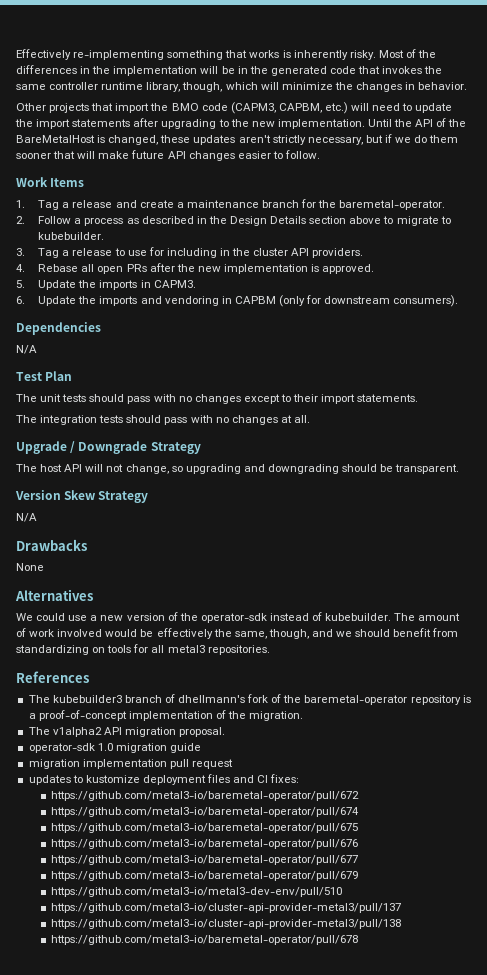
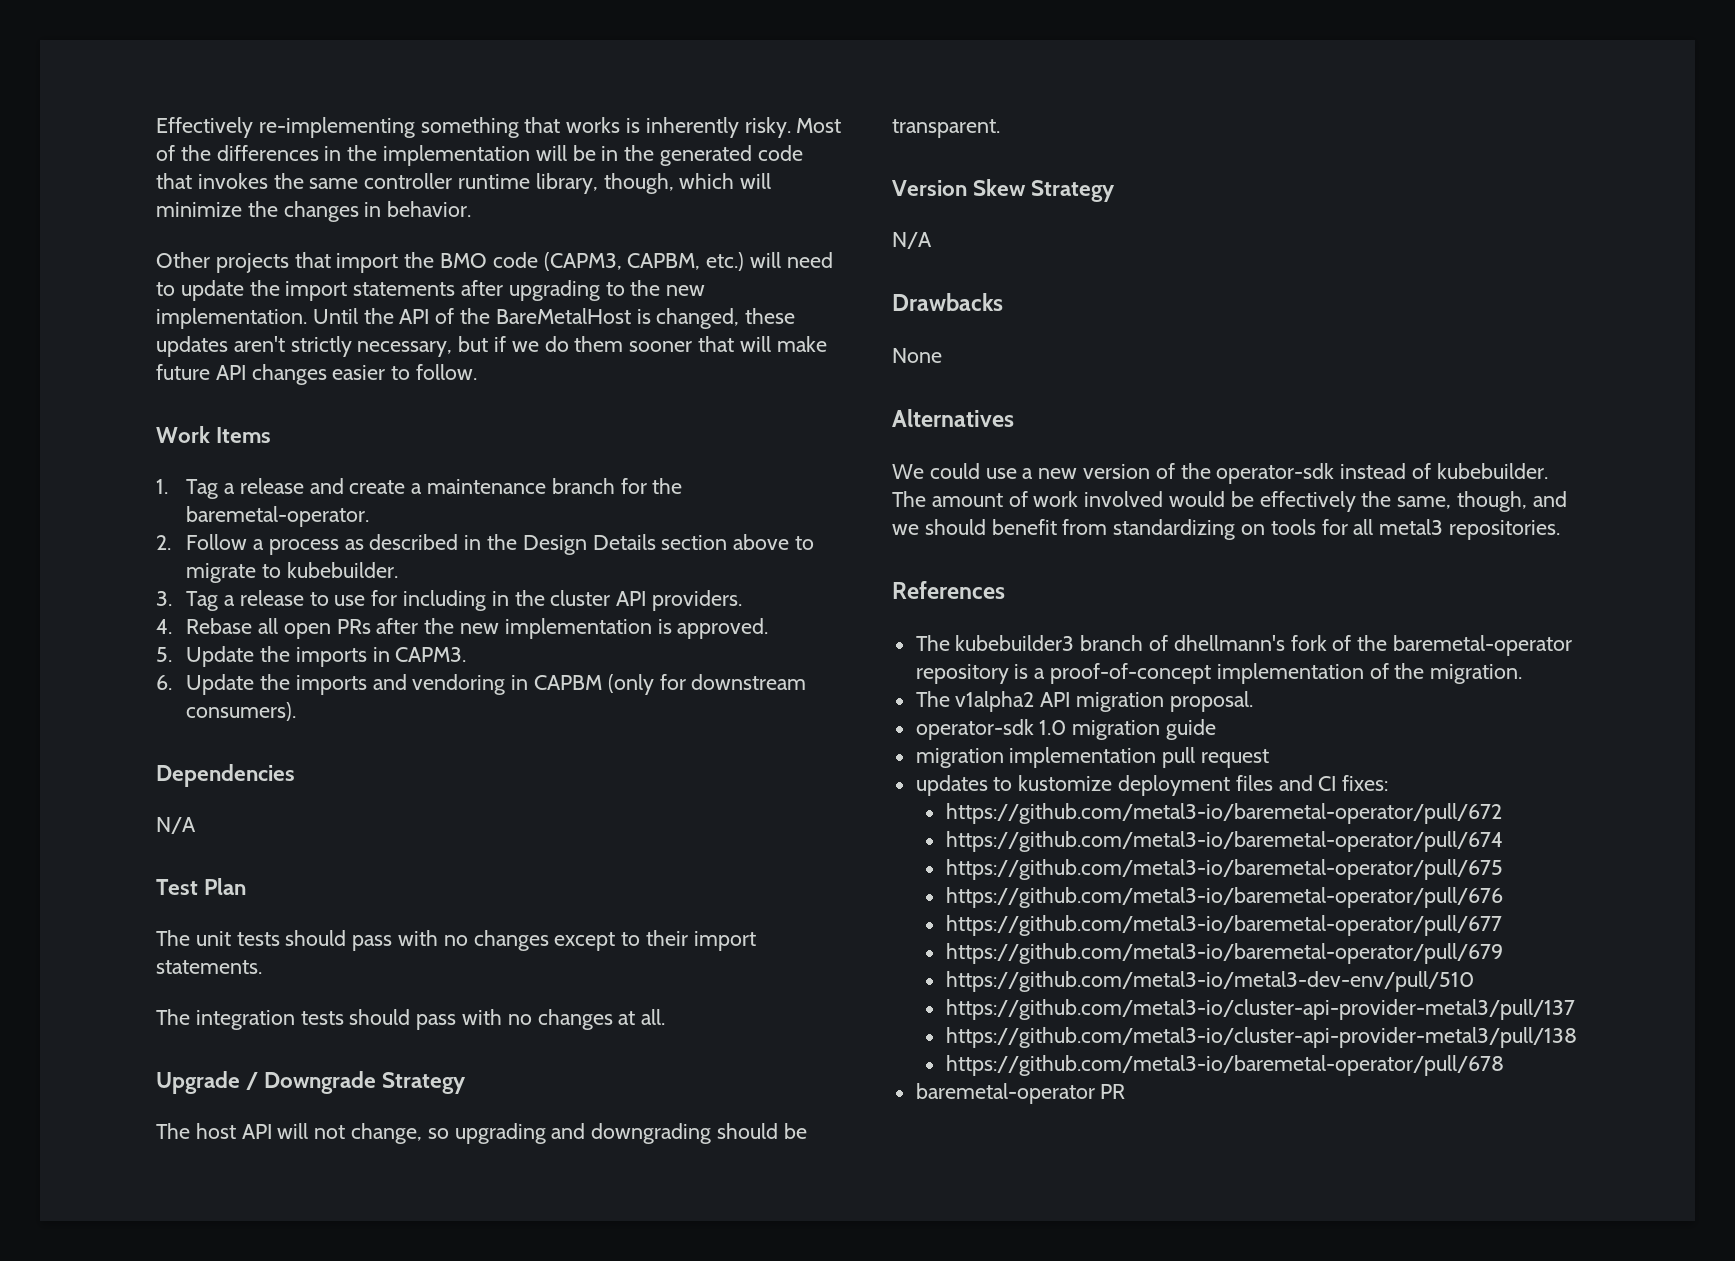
+ baremetal-operator PR

